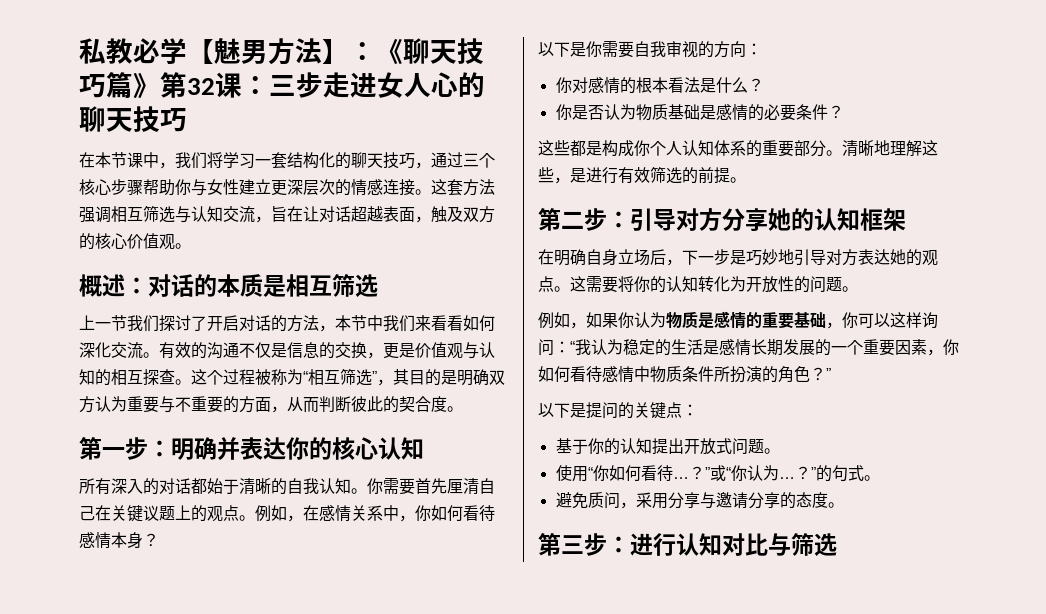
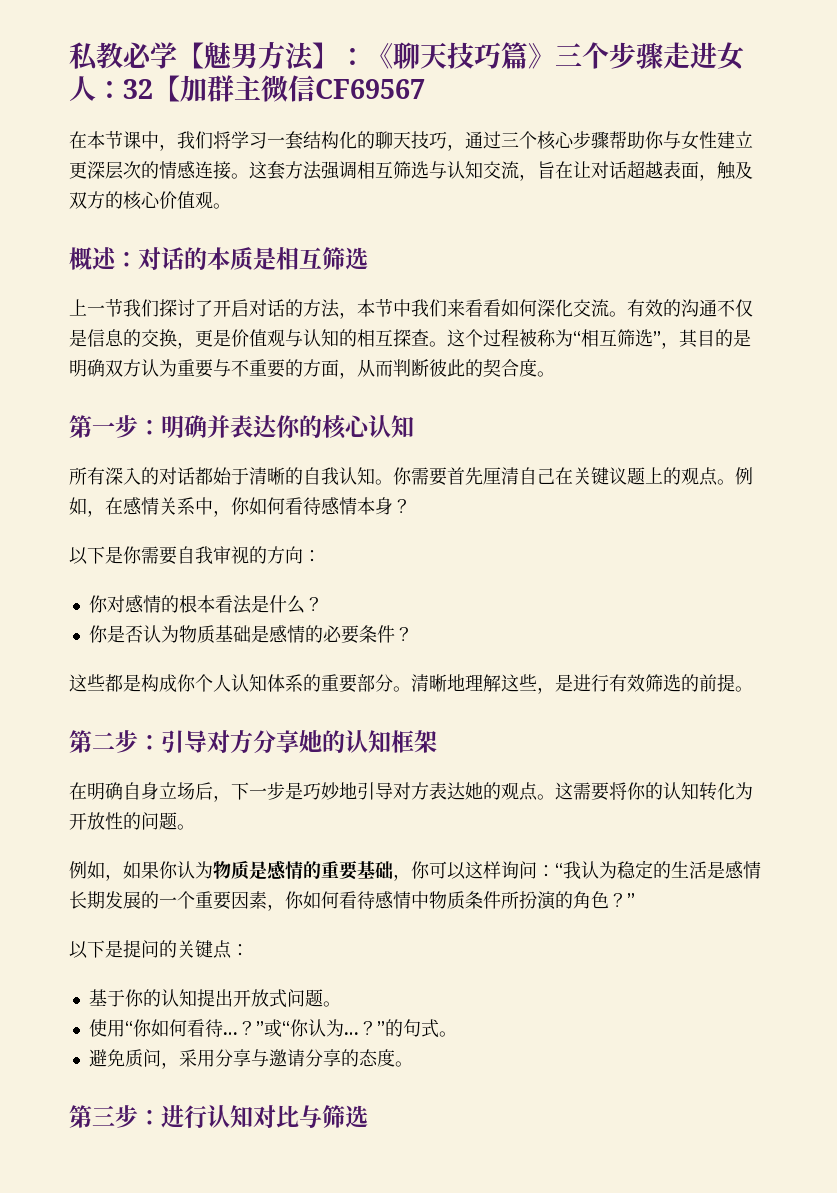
- 私教必学【魅男方法】：《聊天技巧篇》第32课：三步走进女人心的聊天技巧
+ 私教必学【魅男方法】：《聊天技巧篇》三个步骤走进女人：32【加群主微信CF69567

